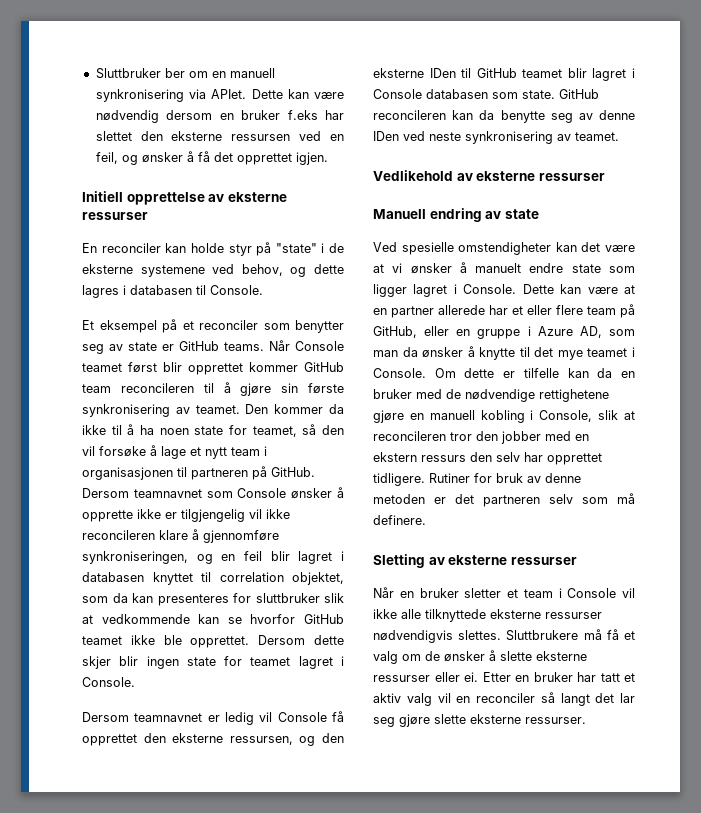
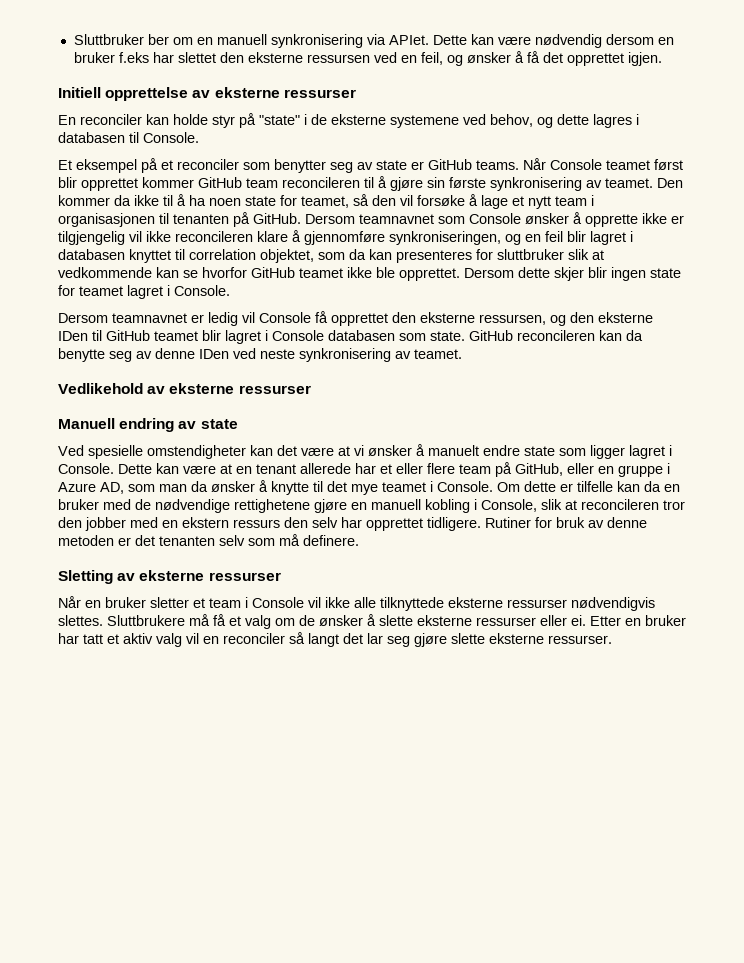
- Den kommer da ikke til å ha noen state for teamet, så den vil forsøke å lage et nytt team i organisasjonen til partneren på GitHub.
+ Den kommer da ikke til å ha noen state for teamet, så den vil forsøke å lage et nytt team i organisasjonen til tenanten på GitHub.
- Dette kan være at en partner allerede har et eller flere team på GitHub, eller en gruppe i Azure AD, som man da ønsker å knytte til det mye teamet i Console.
+ Dette kan være at en tenant allerede har et eller flere team på GitHub, eller en gruppe i Azure AD, som man da ønsker å knytte til det mye teamet i Console.
- Rutiner for bruk av denne metoden er det partneren selv som må definere.
+ Rutiner for bruk av denne metoden er det tenanten selv som må definere.

